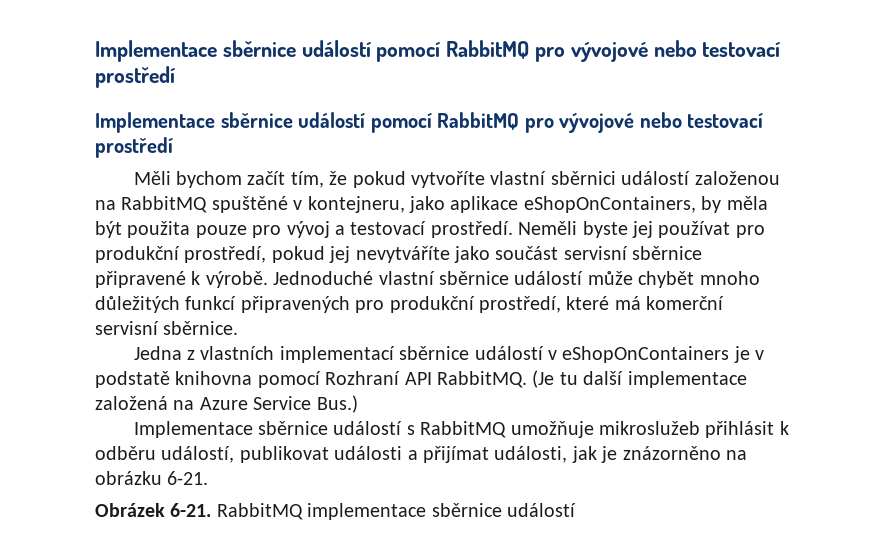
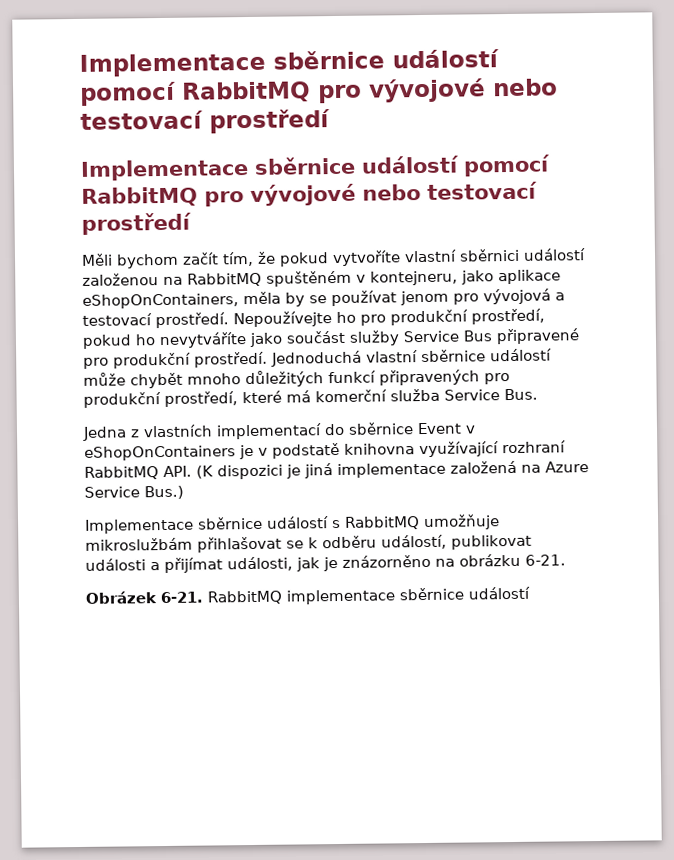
- Měli bychom začít tím, že pokud vytvoříte vlastní sběrnici událostí založenou na RabbitMQ spuštěné v kontejneru, jako aplikace eShopOnContainers, by měla být použita pouze pro vývoj a testovací prostředí. Neměli byste jej používat pro produkční prostředí, pokud jej nevytváříte jako součást servisní sběrnice připravené k výrobě. Jednoduché vlastní sběrnice událostí může chybět mnoho důležitých funkcí připravených pro produkční prostředí, které má komerční servisní sběrnice.
+ Měli bychom začít tím, že pokud vytvoříte vlastní sběrnici událostí založenou na RabbitMQ spuštěném v kontejneru, jako aplikace eShopOnContainers, měla by se používat jenom pro vývojová a testovací prostředí. Nepoužívejte ho pro produkční prostředí, pokud ho nevytváříte jako součást služby Service Bus připravené pro produkční prostředí. Jednoduchá vlastní sběrnice událostí může chybět mnoho důležitých funkcí připravených pro produkční prostředí, které má komerční služba Service Bus.
- Jedna z vlastních implementací sběrnice událostí v eShopOnContainers je v podstatě knihovna pomocí Rozhraní API RabbitMQ. (Je tu další implementace založená na Azure Service Bus.)
+ Jedna z vlastních implementací do sběrnice Event v eShopOnContainers je v podstatě knihovna využívající rozhraní RabbitMQ API. (K dispozici je jiná implementace založená na Azure Service Bus.)
- Implementace sběrnice událostí s RabbitMQ umožňuje mikroslužeb přihlásit k odběru událostí, publikovat události a přijímat události, jak je znázorněno na obrázku 6-21.
+ Implementace sběrnice událostí s RabbitMQ umožňuje mikroslužbám přihlašovat se k odběru událostí, publikovat události a přijímat události, jak je znázorněno na obrázku 6-21.

